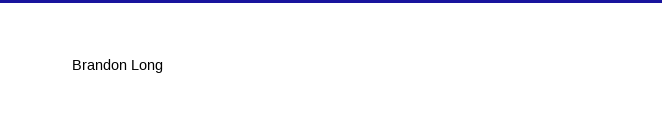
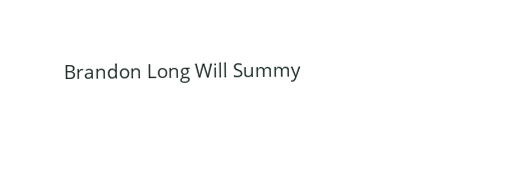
- Brandon Long
+ Brandon Long Will Summy

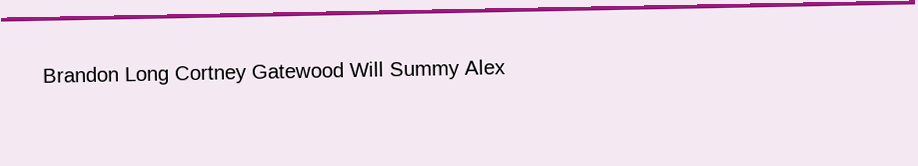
- Brandon Long Will Summy
+ Brandon Long Cortney Gatewood Will Summy Alex

